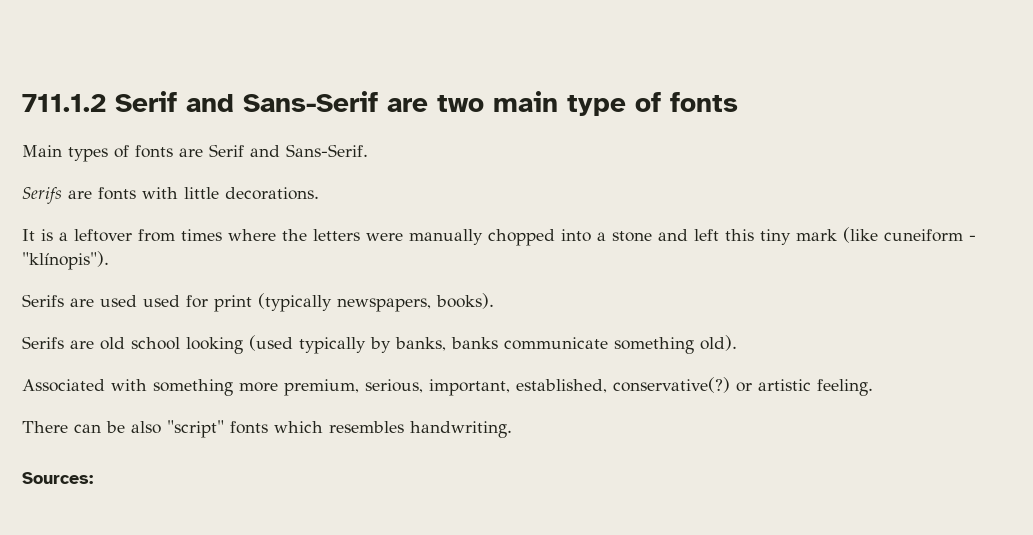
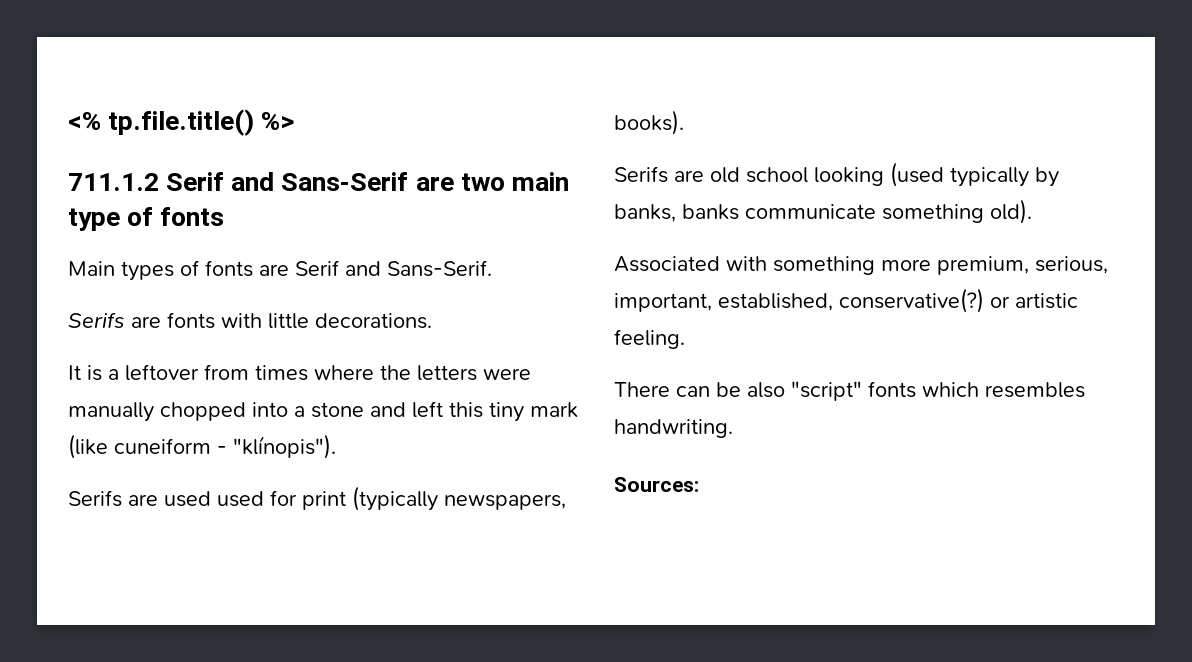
+ <% tp.file.title() %>

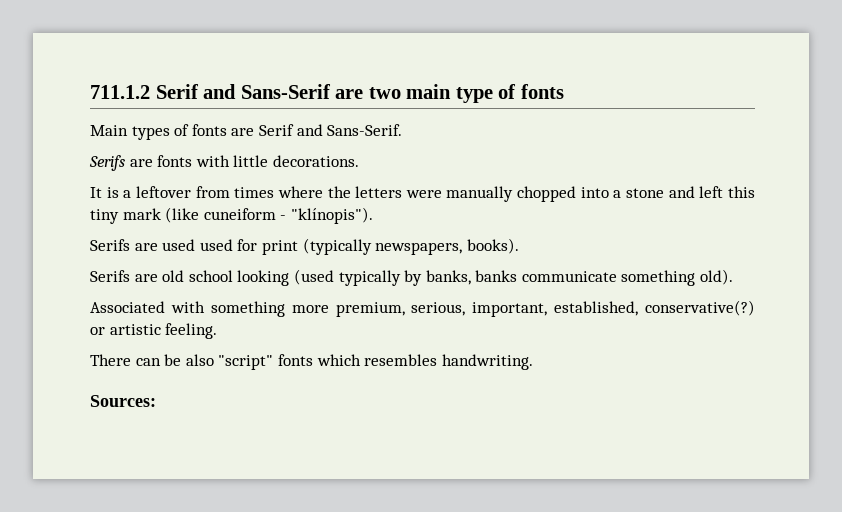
- <% tp.file.title() %>

